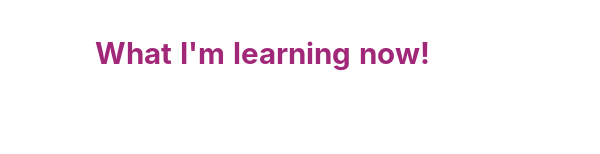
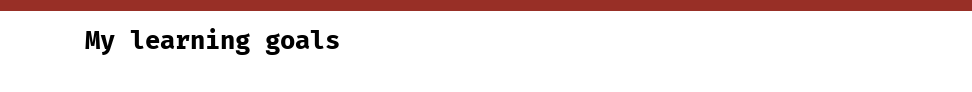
- What I'm learning now!
+ My learning goals

